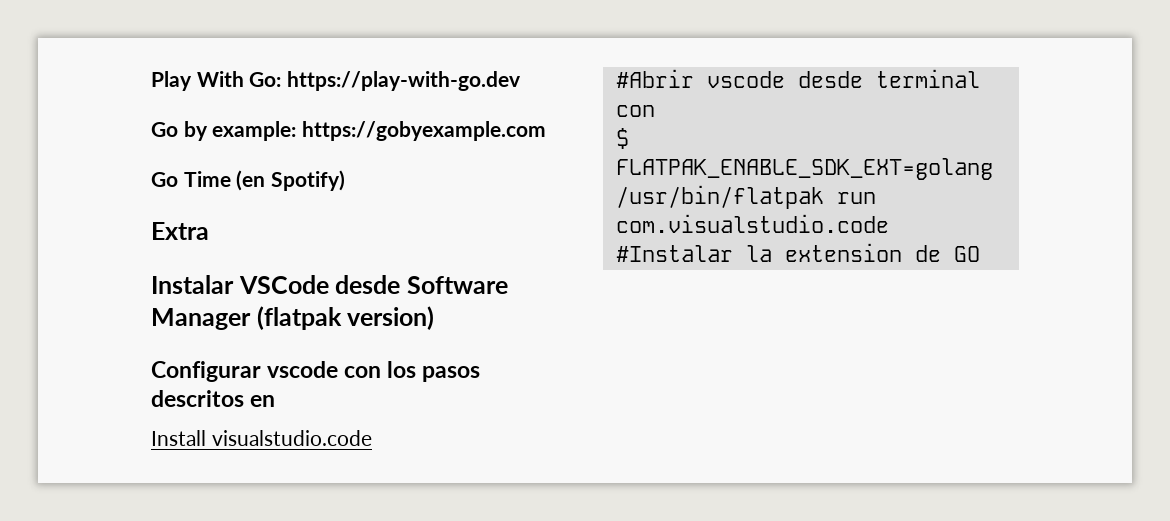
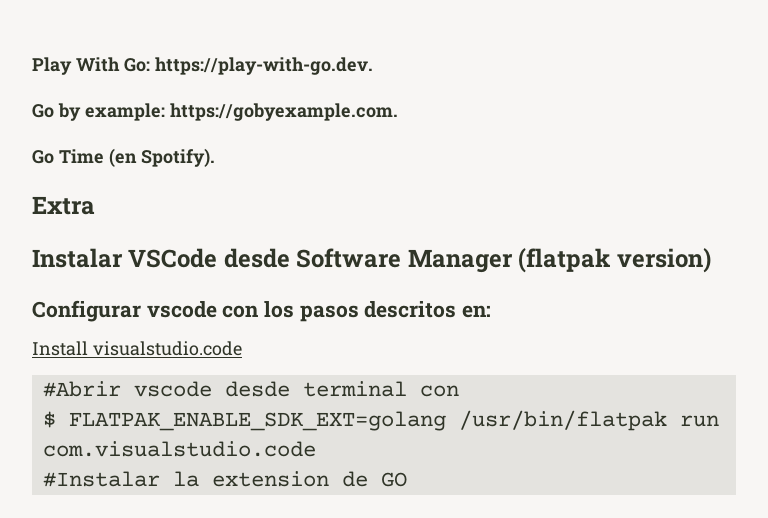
- Play With Go: https://play-with-go.dev
+ Play With Go: https://play-with-go.dev.
- Go by example: https://gobyexample.com
+ Go by example: https://gobyexample.com.
- Go Time (en Spotify)
+ Go Time (en Spotify).
- Configurar vscode con los pasos descritos en
+ Configurar vscode con los pasos descritos en:

